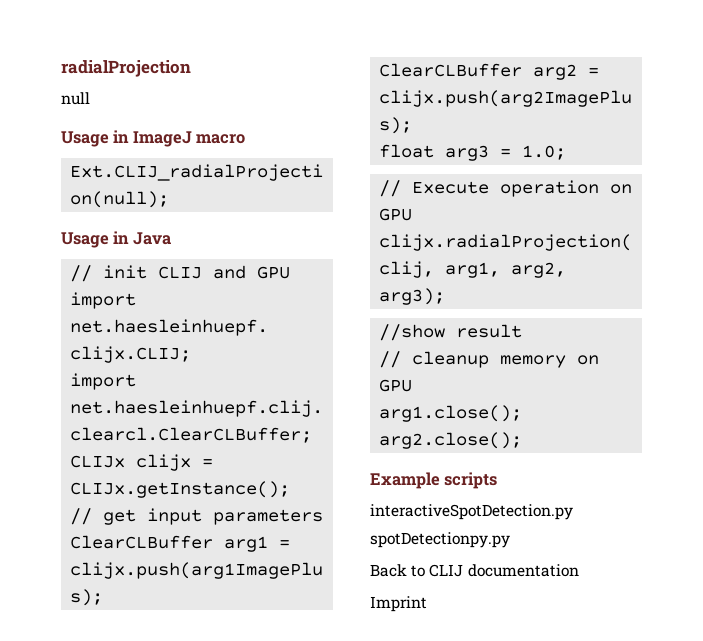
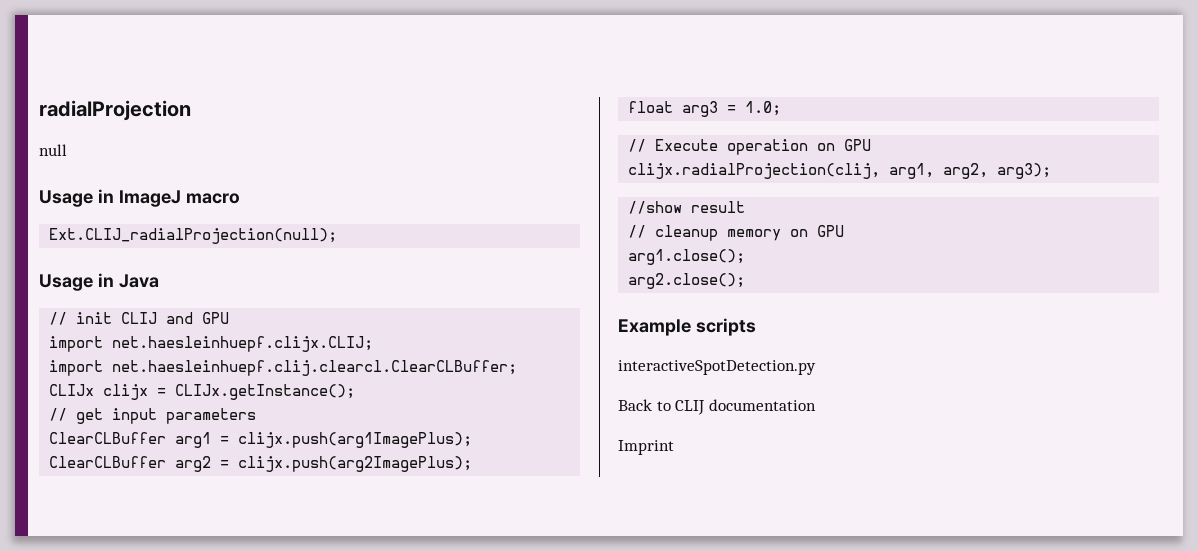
- spotDetectionpy.py

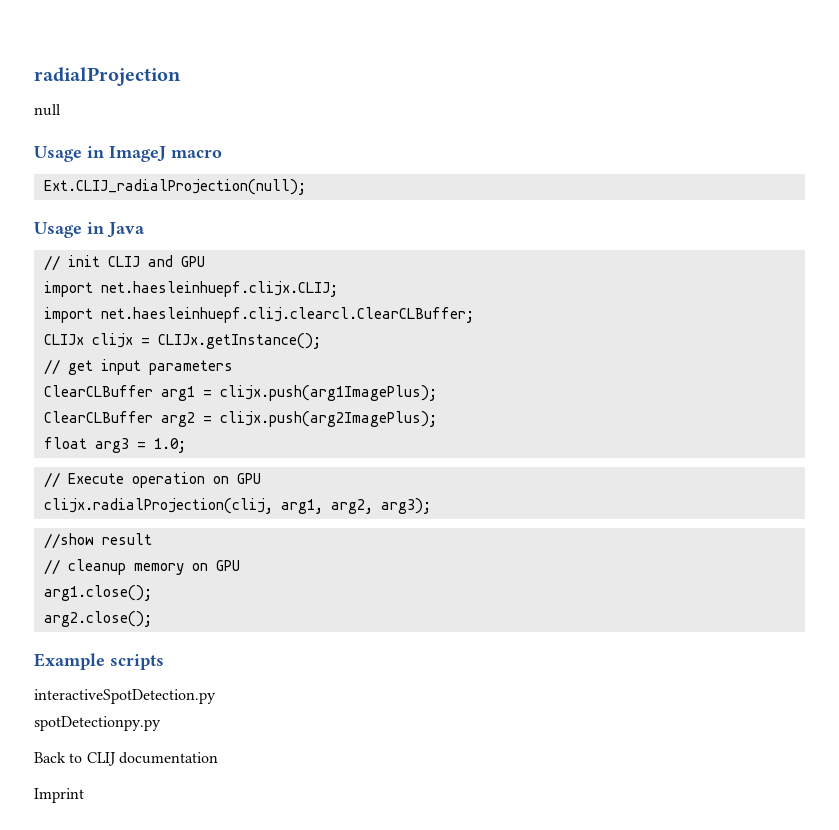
+ spotDetectionpy.py

